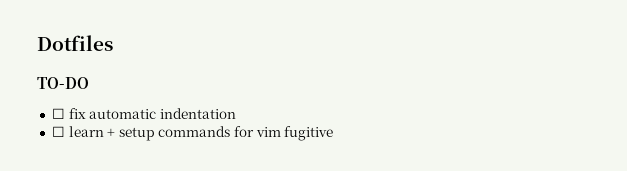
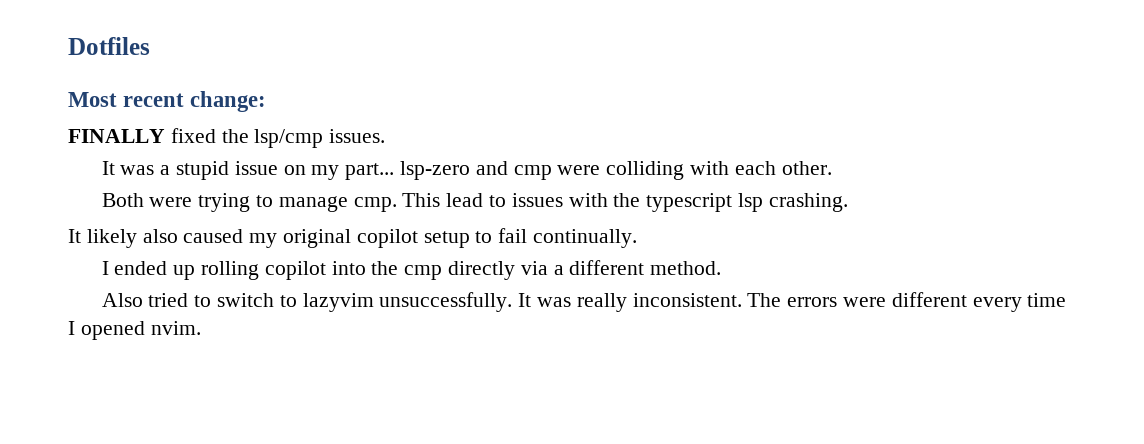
- TO-DO
- ☐ fix automatic indentation
- ☐ learn + setup commands for vim fugitive
+ Most recent change:
+ FINALLY fixed the lsp/cmp issues.
+ It was a stupid issue on my part... lsp-zero and cmp were colliding with each other.
+ Both were trying to manage cmp. This lead to issues with the typescript lsp crashing.
+ It likely also caused my original copilot setup to fail continually.
+ I ended up rolling copilot into the cmp directly via a different method.
+ Also tried to switch to lazyvim unsuccessfully. It was really inconsistent. The errors were different every time I opened nvim.

